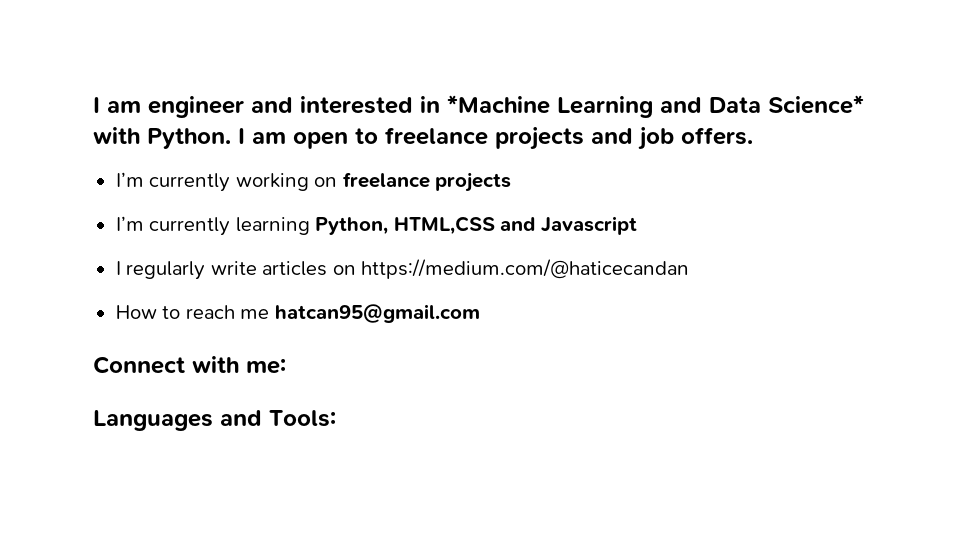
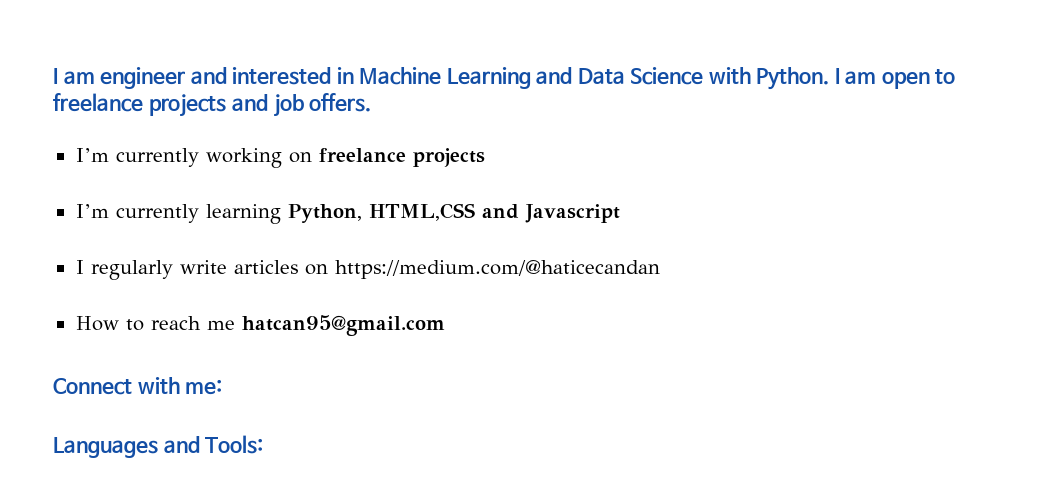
- I am engineer and interested in *Machine Learning and Data Science* with Python.
+ I am engineer and interested in Machine Learning and Data Science with Python.

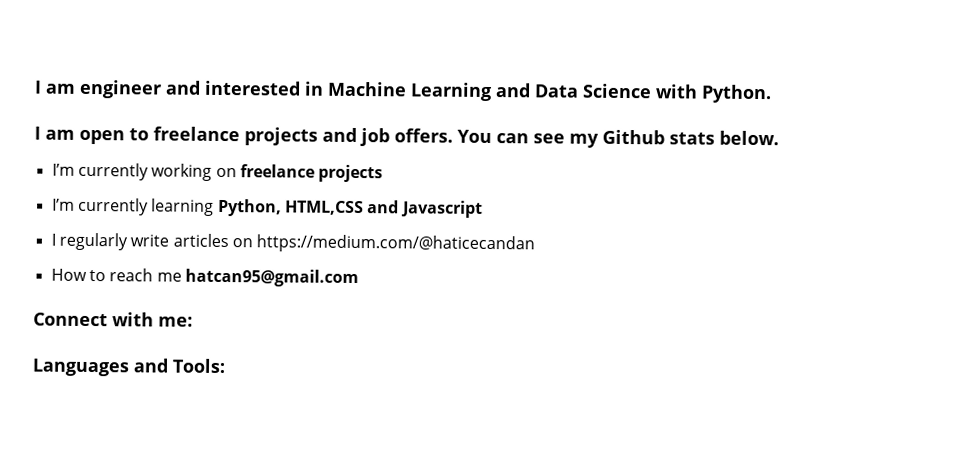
- I am engineer and interested in Machine Learning and Data Science with Python. I am open to freelance projects and job offers.
+ I am engineer and interested in Machine Learning and Data Science with Python.
+ I am open to freelance projects and job offers. You can see my Github stats below.

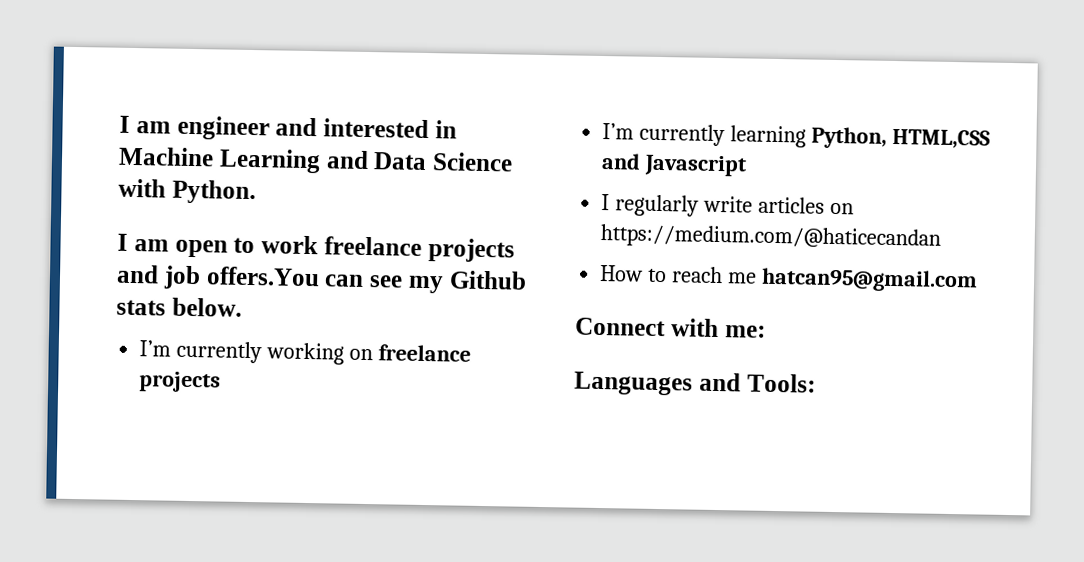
- I am open to freelance projects and job offers. You can see my Github stats below.
+ I am open to work freelance projects and job offers.You can see my Github stats below.

